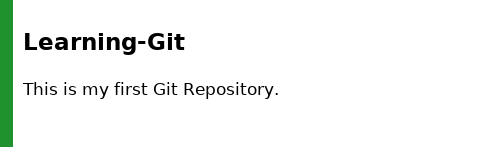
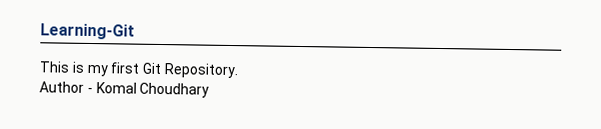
+ Author - Komal Choudhary

